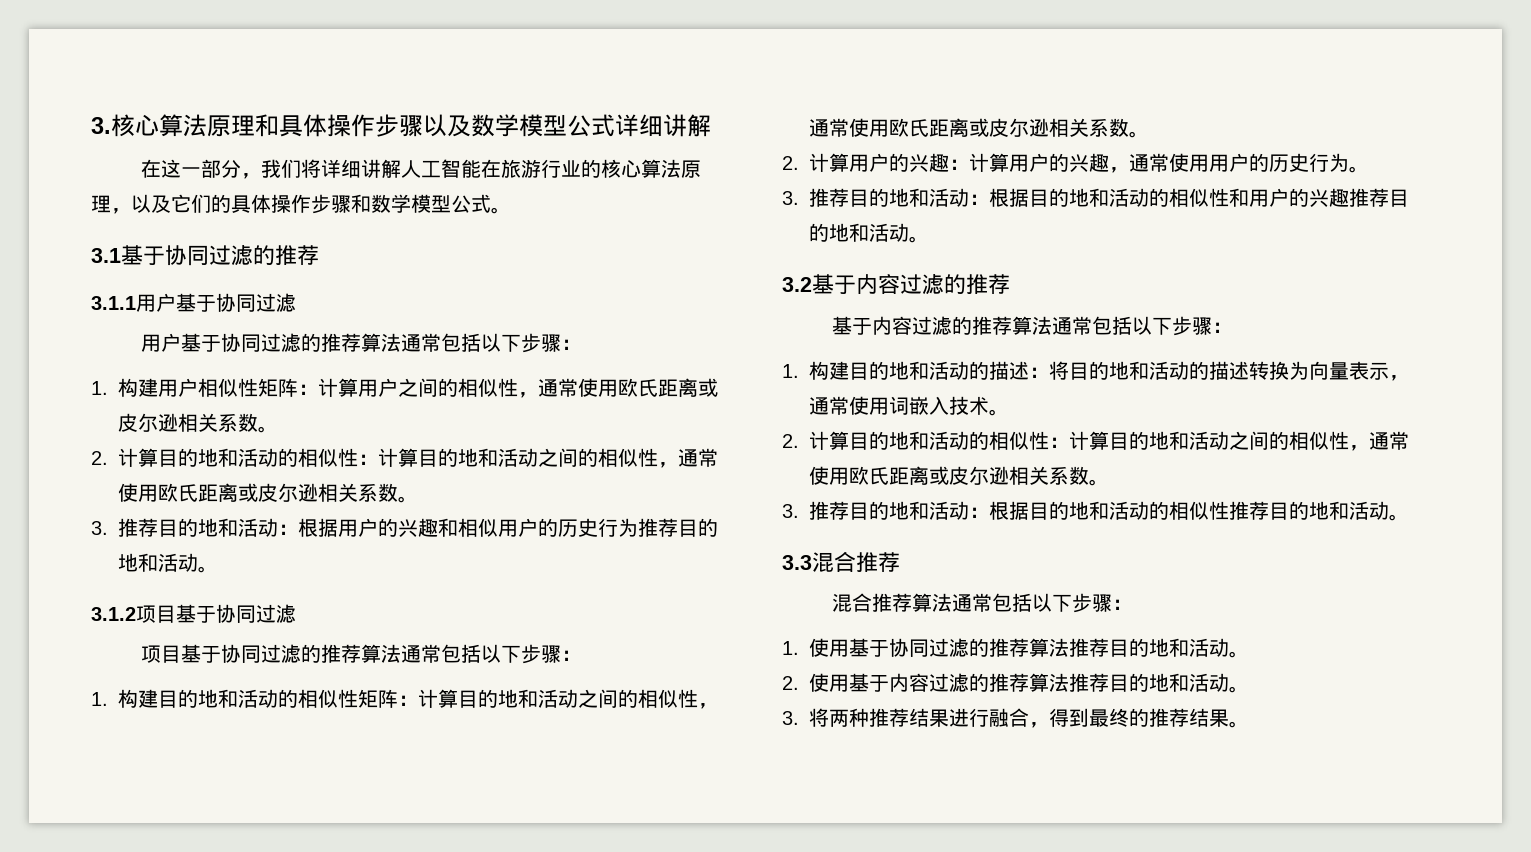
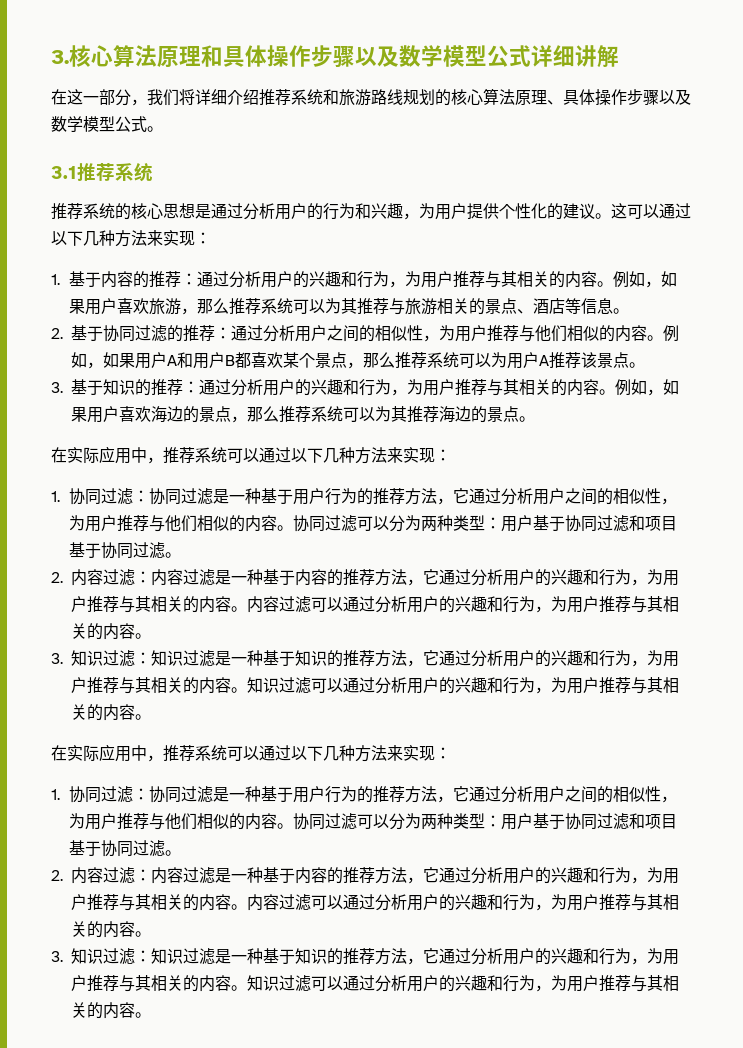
- 在这一部分，我们将详细讲解人工智能在旅游行业的核心算法原理，以及它们的具体操作步骤和数学模型公式。
+ 在这一部分，我们将详细介绍推荐系统和旅游路线规划的核心算法原理、具体操作步骤以及数学模型公式。
- 3.1基于协同过滤的推荐
- 3.1.1用户基于协同过滤
- 用户基于协同过滤的推荐算法通常包括以下步骤：
- 1.构建用户相似性矩阵：计算用户之间的相似性，通常使用欧氏距离或皮尔逊相关系数。
- 2.计算目的地和活动的相似性：计算目的地和活动之间的相似性，通常使用欧氏距离或皮尔逊相关系数。
- 3.推荐目的地和活动：根据用户的兴趣和相似用户的历史行为推荐目的地和活动。
- 3.1.2项目基于协同过滤
- 项目基于协同过滤的推荐算法通常包括以下步骤：
- 1.构建目的地和活动的相似性矩阵：计算目的地和活动之间的相似性，通常使用欧氏距离或皮尔逊相关系数。
- 2.计算用户的兴趣：计算用户的兴趣，通常使用用户的历史行为。
- 3.推荐目的地和活动：根据目的地和活动的相似性和用户的兴趣推荐目的地和活动。
- 3.2基于内容过滤的推荐
- 基于内容过滤的推荐算法通常包括以下步骤：
- 1.构建目的地和活动的描述：将目的地和活动的描述转换为向量表示，通常使用词嵌入技术。
- 2.计算目的地和活动的相似性：计算目的地和活动之间的相似性，通常使用欧氏距离或皮尔逊相关系数。
- 3.推荐目的地和活动：根据目的地和活动的相似性推荐目的地和活动。
- 3.3混合推荐
- 混合推荐算法通常包括以下步骤：
- 1.使用基于协同过滤的推荐算法推荐目的地和活动。
- 2.使用基于内容过滤的推荐算法推荐目的地和活动。
- 3.将两种推荐结果进行融合，得到最终的推荐结果。
+ 3.1推荐系统
+ 推荐系统的核心思想是通过分析用户的行为和兴趣，为用户提供个性化的建议。这可以通过以下几种方法来实现：
+ 1.基于内容的推荐：通过分析用户的兴趣和行为，为用户推荐与其相关的内容。例如，如果用户喜欢旅游，那么推荐系统可以为其推荐与旅游相关的景点、酒店等信息。
+ 2.基于协同过滤的推荐：通过分析用户之间的相似性，为用户推荐与他们相似的内容。例如，如果用户A和用户B都喜欢某个景点，那么推荐系统可以为用户A推荐该景点。
+ 3.基于知识的推荐：通过分析用户的兴趣和行为，为用户推荐与其相关的内容。例如，如果用户喜欢海边的景点，那么推荐系统可以为其推荐海边的景点。
+ 在实际应用中，推荐系统可以通过以下几种方法来实现：
+ 1.协同过滤：协同过滤是一种基于用户行为的推荐方法，它通过分析用户之间的相似性，为用户推荐与他们相似的内容。协同过滤可以分为两种类型：用户基于协同过滤和项目基于协同过滤。
+ 2.内容过滤：内容过滤是一种基于内容的推荐方法，它通过分析用户的兴趣和行为，为用户推荐与其相关的内容。内容过滤可以通过分析用户的兴趣和行为，为用户推荐与其相关的内容。
+ 3.知识过滤：知识过滤是一种基于知识的推荐方法，它通过分析用户的兴趣和行为，为用户推荐与其相关的内容。知识过滤可以通过分析用户的兴趣和行为，为用户推荐与其相关的内容。
+ 在实际应用中，推荐系统可以通过以下几种方法来实现：
+ 1.协同过滤：协同过滤是一种基于用户行为的推荐方法，它通过分析用户之间的相似性，为用户推荐与他们相似的内容。协同过滤可以分为两种类型：用户基于协同过滤和项目基于协同过滤。
+ 2.内容过滤：内容过滤是一种基于内容的推荐方法，它通过分析用户的兴趣和行为，为用户推荐与其相关的内容。内容过滤可以通过分析用户的兴趣和行为，为用户推荐与其相关的内容。
+ 3.知识过滤：知识过滤是一种基于知识的推荐方法，它通过分析用户的兴趣和行为，为用户推荐与其相关的内容。知识过滤可以通过分析用户的兴趣和行为，为用户推荐与其相关的内容。

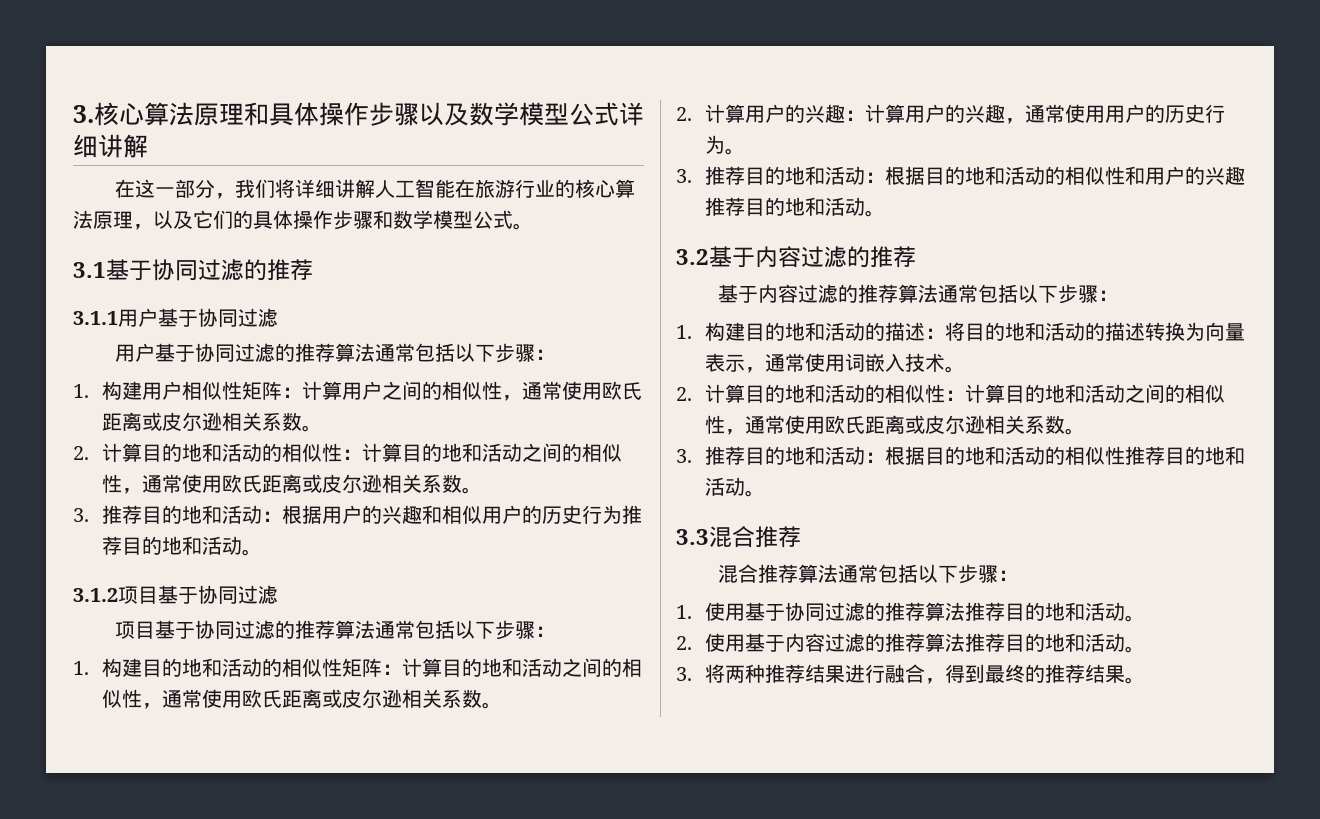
- 在这一部分，我们将详细介绍推荐系统和旅游路线规划的核心算法原理、具体操作步骤以及数学模型公式。
+ 在这一部分，我们将详细讲解人工智能在旅游行业的核心算法原理，以及它们的具体操作步骤和数学模型公式。
- 3.1推荐系统
- 推荐系统的核心思想是通过分析用户的行为和兴趣，为用户提供个性化的建议。这可以通过以下几种方法来实现：
- 1.基于内容的推荐：通过分析用户的兴趣和行为，为用户推荐与其相关的内容。例如，如果用户喜欢旅游，那么推荐系统可以为其推荐与旅游相关的景点、酒店等信息。
- 2.基于协同过滤的推荐：通过分析用户之间的相似性，为用户推荐与他们相似的内容。例如，如果用户A和用户B都喜欢某个景点，那么推荐系统可以为用户A推荐该景点。
- 3.基于知识的推荐：通过分析用户的兴趣和行为，为用户推荐与其相关的内容。例如，如果用户喜欢海边的景点，那么推荐系统可以为其推荐海边的景点。
- 在实际应用中，推荐系统可以通过以下几种方法来实现：
- 1.协同过滤：协同过滤是一种基于用户行为的推荐方法，它通过分析用户之间的相似性，为用户推荐与他们相似的内容。协同过滤可以分为两种类型：用户基于协同过滤和项目基于协同过滤。
- 2.内容过滤：内容过滤是一种基于内容的推荐方法，它通过分析用户的兴趣和行为，为用户推荐与其相关的内容。内容过滤可以通过分析用户的兴趣和行为，为用户推荐与其相关的内容。
- 3.知识过滤：知识过滤是一种基于知识的推荐方法，它通过分析用户的兴趣和行为，为用户推荐与其相关的内容。知识过滤可以通过分析用户的兴趣和行为，为用户推荐与其相关的内容。
- 在实际应用中，推荐系统可以通过以下几种方法来实现：
- 1.协同过滤：协同过滤是一种基于用户行为的推荐方法，它通过分析用户之间的相似性，为用户推荐与他们相似的内容。协同过滤可以分为两种类型：用户基于协同过滤和项目基于协同过滤。
- 2.内容过滤：内容过滤是一种基于内容的推荐方法，它通过分析用户的兴趣和行为，为用户推荐与其相关的内容。内容过滤可以通过分析用户的兴趣和行为，为用户推荐与其相关的内容。
- 3.知识过滤：知识过滤是一种基于知识的推荐方法，它通过分析用户的兴趣和行为，为用户推荐与其相关的内容。知识过滤可以通过分析用户的兴趣和行为，为用户推荐与其相关的内容。
+ 3.1基于协同过滤的推荐
+ 3.1.1用户基于协同过滤
+ 用户基于协同过滤的推荐算法通常包括以下步骤：
+ 1.构建用户相似性矩阵：计算用户之间的相似性，通常使用欧氏距离或皮尔逊相关系数。
+ 2.计算目的地和活动的相似性：计算目的地和活动之间的相似性，通常使用欧氏距离或皮尔逊相关系数。
+ 3.推荐目的地和活动：根据用户的兴趣和相似用户的历史行为推荐目的地和活动。
+ 3.1.2项目基于协同过滤
+ 项目基于协同过滤的推荐算法通常包括以下步骤：
+ 1.构建目的地和活动的相似性矩阵：计算目的地和活动之间的相似性，通常使用欧氏距离或皮尔逊相关系数。
+ 2.计算用户的兴趣：计算用户的兴趣，通常使用用户的历史行为。
+ 3.推荐目的地和活动：根据目的地和活动的相似性和用户的兴趣推荐目的地和活动。
+ 3.2基于内容过滤的推荐
+ 基于内容过滤的推荐算法通常包括以下步骤：
+ 1.构建目的地和活动的描述：将目的地和活动的描述转换为向量表示，通常使用词嵌入技术。
+ 2.计算目的地和活动的相似性：计算目的地和活动之间的相似性，通常使用欧氏距离或皮尔逊相关系数。
+ 3.推荐目的地和活动：根据目的地和活动的相似性推荐目的地和活动。
+ 3.3混合推荐
+ 混合推荐算法通常包括以下步骤：
+ 1.使用基于协同过滤的推荐算法推荐目的地和活动。
+ 2.使用基于内容过滤的推荐算法推荐目的地和活动。
+ 3.将两种推荐结果进行融合，得到最终的推荐结果。

